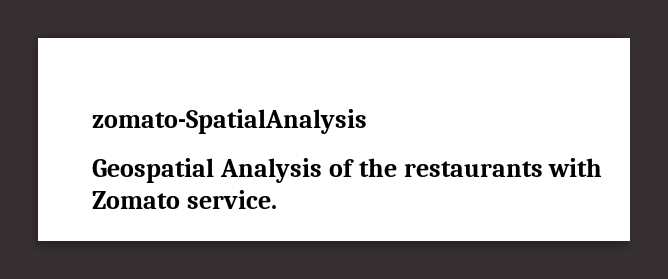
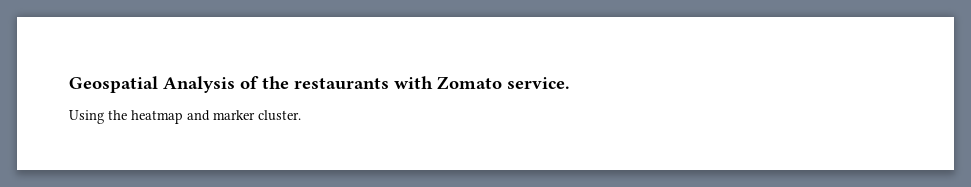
- zomato-SpatialAnalysis
+ Using the heatmap and marker cluster.

